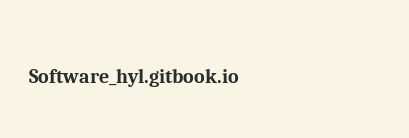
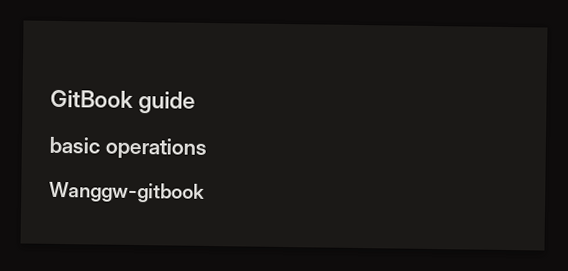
- Software_hyl.gitbook.io
+ GitBook guide
+ basic operations
+ Wanggw-gitbook

